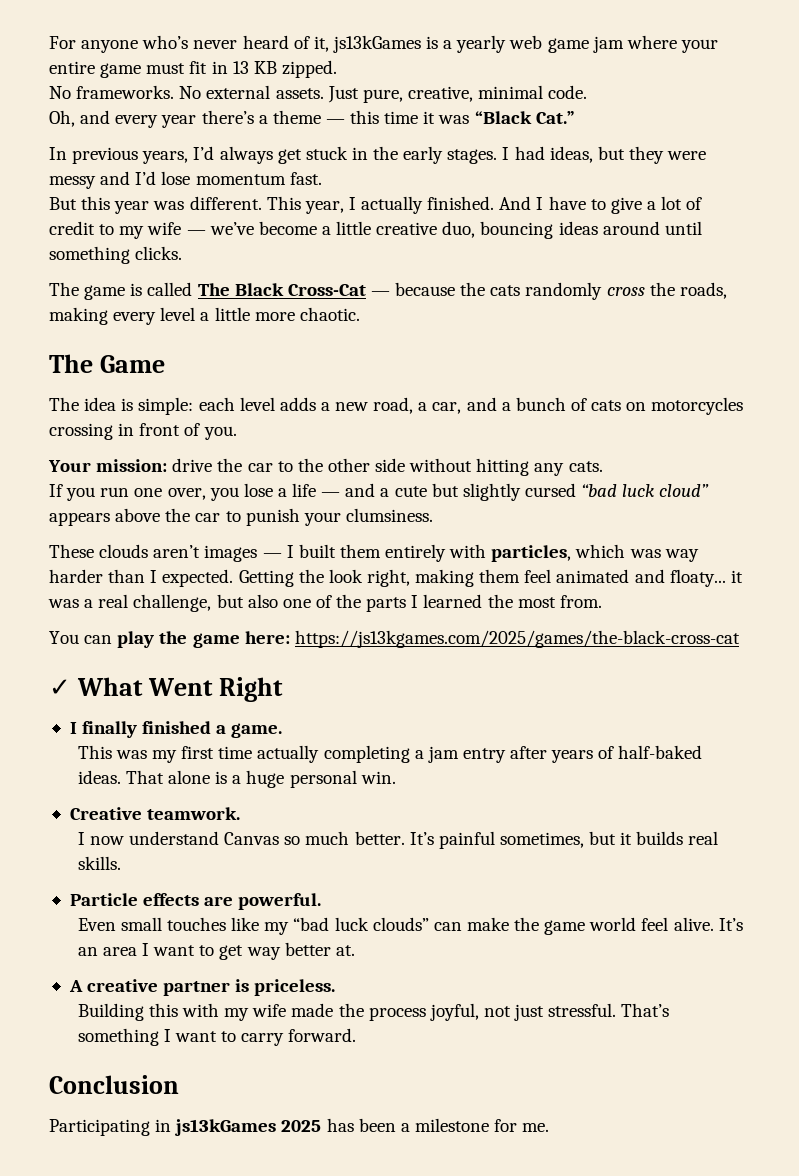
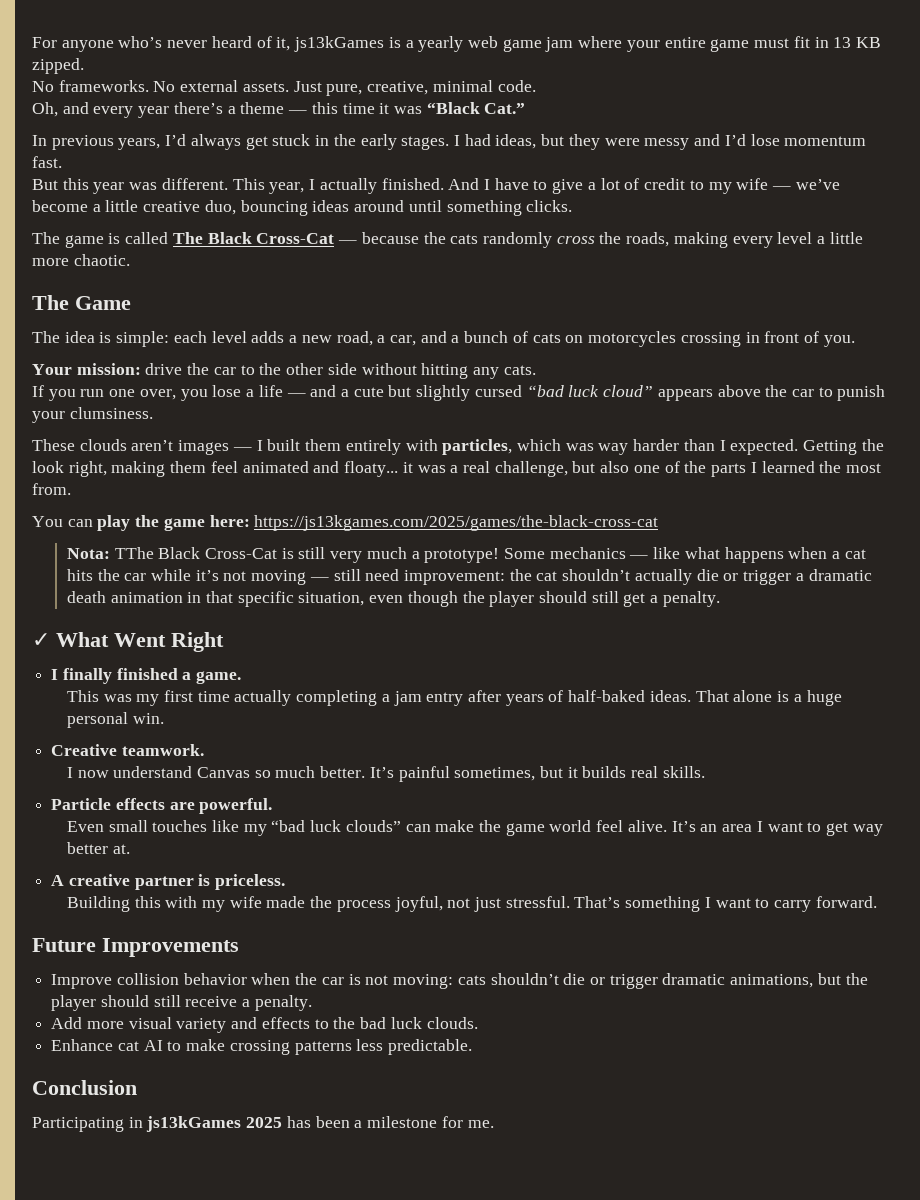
+ Nota: TThe Black Cross-Cat is still very much a prototype! Some mechanics — like what happens when a cat hits the car while it’s not moving — still need improvement: the cat shouldn’t actually die or trigger a dramatic death animation in that specific situation, even though the player should still get a penalty.
+ Future Improvements
+ Improve collision behavior when the car is not moving: cats shouldn’t die or trigger dramatic animations, but the player should still receive a penalty.
+ Add more visual variety and effects to the bad luck clouds.
+ Enhance cat AI to make crossing patterns less predictable.

